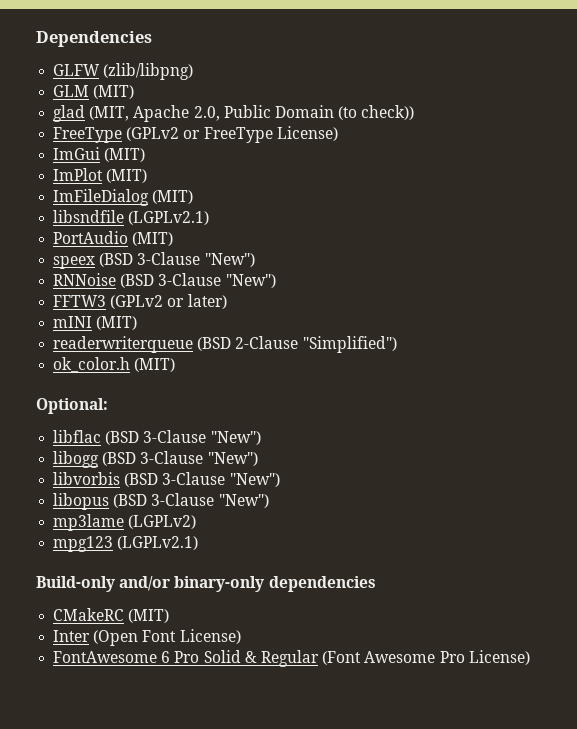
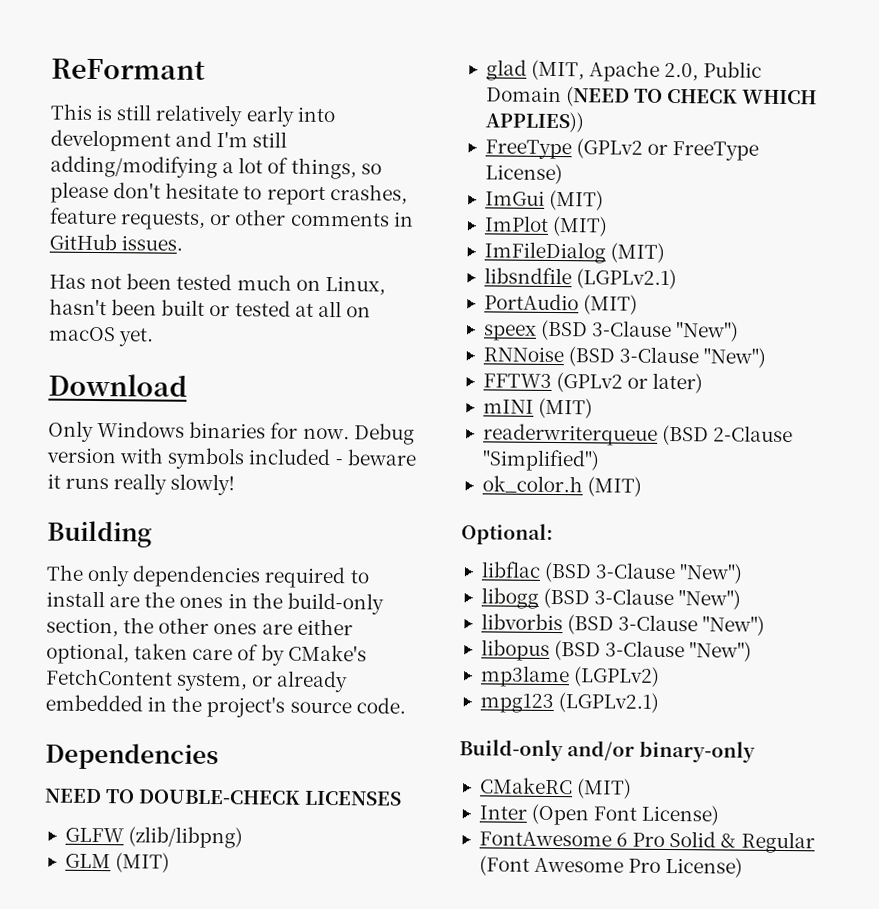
+ ReFormant
+ This is still relatively early into development and I'm still adding/modifying a lot of things, so please don't hesitate to report crashes, feature requests, or other comments in GitHub issues.
+ Has not been tested much on Linux, hasn't been built or tested at all on macOS yet.
+ Download
+ Only Windows binaries for now. Debug version with symbols included - beware it runs really slowly!
+ Building
+ The only dependencies required to install are the ones in the build-only section, the other ones are either optional, taken care of by CMake's FetchContent system, or already embedded in the project's source code.
  Dependencies
+ NEED TO DOUBLE-CHECK LICENSES
- glad (MIT, Apache 2.0, Public Domain (to check))
+ glad (MIT, Apache 2.0, Public Domain (NEED TO CHECK WHICH APPLIES))
- Build-only and/or binary-only dependencies
+ Build-only and/or binary-only

